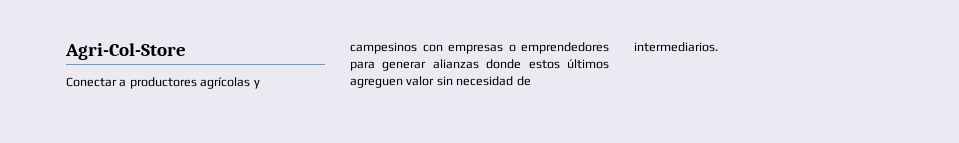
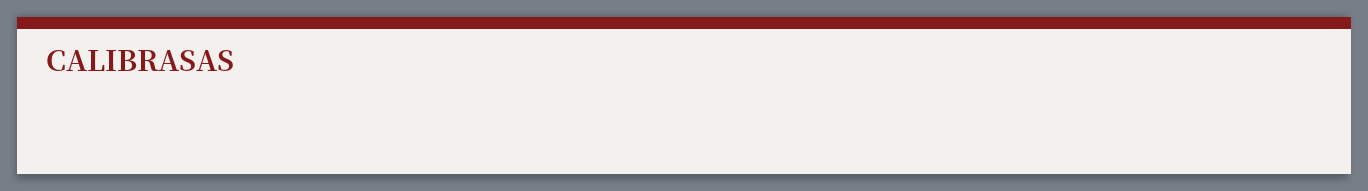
- Agri-Col-Store
- Conectar a productores agrícolas y campesinos con empresas o emprendedores para generar alianzas donde estos últimos agreguen valor sin necesidad de intermediarios.
+ CALIBRASAS

